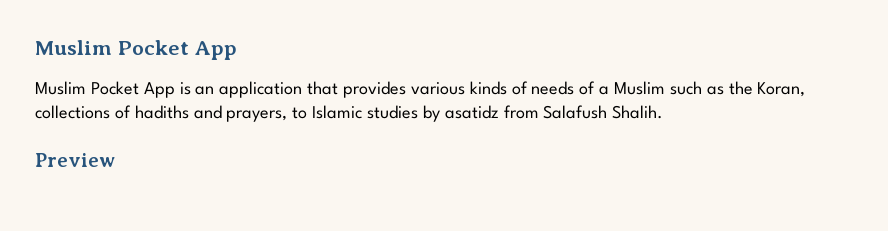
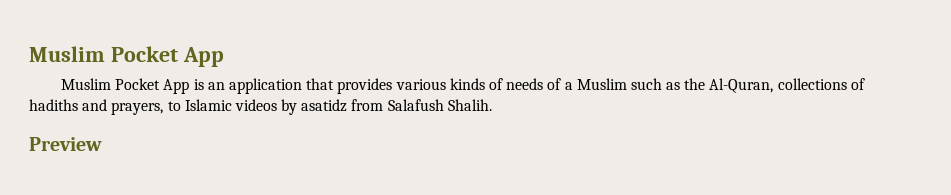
- Muslim Pocket App is an application that provides various kinds of needs of a Muslim such as the Koran, collections of hadiths and prayers, to Islamic studies by asatidz from Salafush Shalih.
+ Muslim Pocket App is an application that provides various kinds of needs of a Muslim such as the Al-Quran, collections of hadiths and prayers, to Islamic videos by asatidz from Salafush Shalih.

